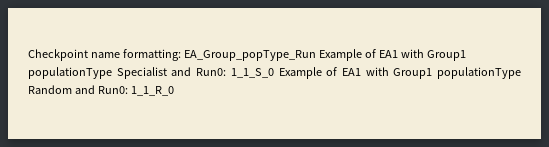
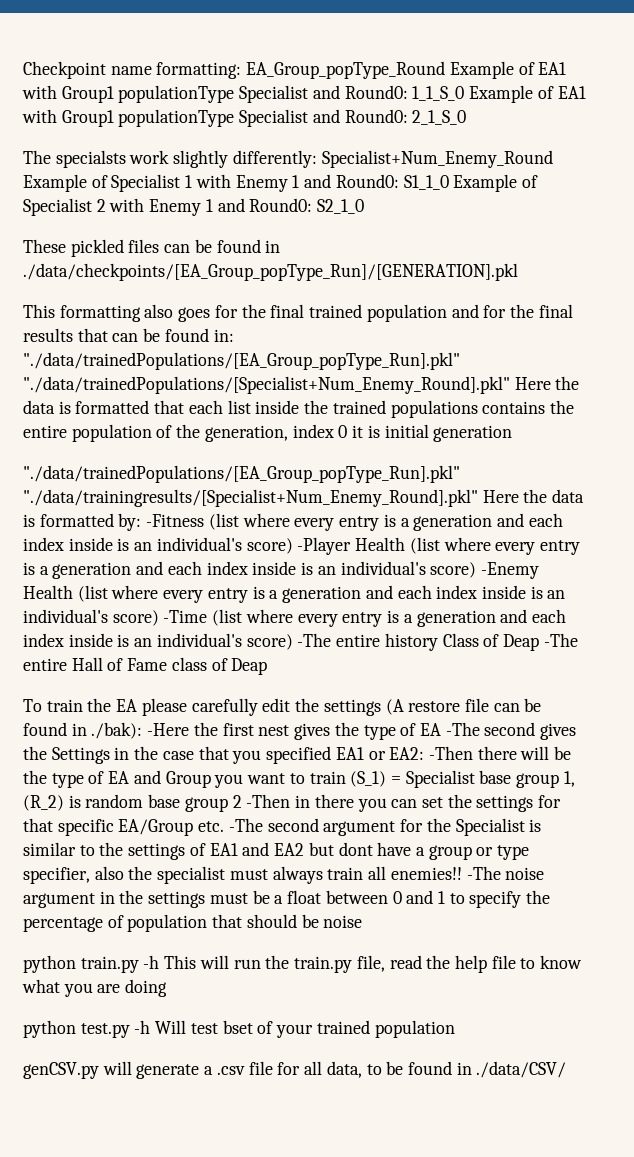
- Checkpoint name formatting: EA_Group_popType_Run Example of EA1 with Group1 populationType Specialist and Run0: 1_1_S_0 Example of EA1 with Group1 populationType Random and Run0: 1_1_R_0
+ Checkpoint name formatting: EA_Group_popType_Round Example of EA1 with Group1 populationType Specialist and Round0: 1_1_S_0 Example of EA1 with Group1 populationType Specialist and Round0: 2_1_S_0
+ The specialsts work slightly differently: Specialist+Num_Enemy_Round Example of Specialist 1 with Enemy 1 and Round0: S1_1_0 Example of Specialist 2 with Enemy 1 and Round0: S2_1_0
+ These pickled files can be found in ./data/checkpoints/[EA_Group_popType_Run]/[GENERATION].pkl
+ This formatting also goes for the final trained population and for the final results that can be found in: "./data/trainedPopulations/[EA_Group_popType_Run].pkl" "./data/trainedPopulations/[Specialist+Num_Enemy_Round].pkl" Here the data is formatted that each list inside the trained populations contains the entire population of the generation, index 0 it is initial generation
+ "./data/trainedPopulations/[EA_Group_popType_Run].pkl" "./data/trainingresults/[Specialist+Num_Enemy_Round].pkl" Here the data is formatted by: -Fitness (list where every entry is a generation and each index inside is an individual's score) -Player Health (list where every entry is a generation and each index inside is an individual's score) -Enemy Health (list where every entry is a generation and each index inside is an individual's score) -Time (list where every entry is a generation and each index inside is an individual's score) -The entire history Class of Deap -The entire Hall of Fame class of Deap
+ To train the EA please carefully edit the settings (A restore file can be found in ./bak): -Here the first nest gives the type of EA -The second gives the Settings in the case that you specified EA1 or EA2: -Then there will be the type of EA and Group you want to train (S_1) = Specialist base group 1, (R_2) is random base group 2 -Then in there you can set the settings for that specific EA/Group etc. -The second argument for the Specialist is similar to the settings of EA1 and EA2 but dont have a group or type specifier, also the specialist must always train all enemies!! -The noise argument in the settings must be a float between 0 and 1 to specify the percentage of population that should be noise
+ python train.py -h This will run the train.py file, read the help file to know what you are doing
+ python test.py -h Will test bset of your trained population
+ genCSV.py will generate a .csv file for all data, to be found in ./data/CSV/

